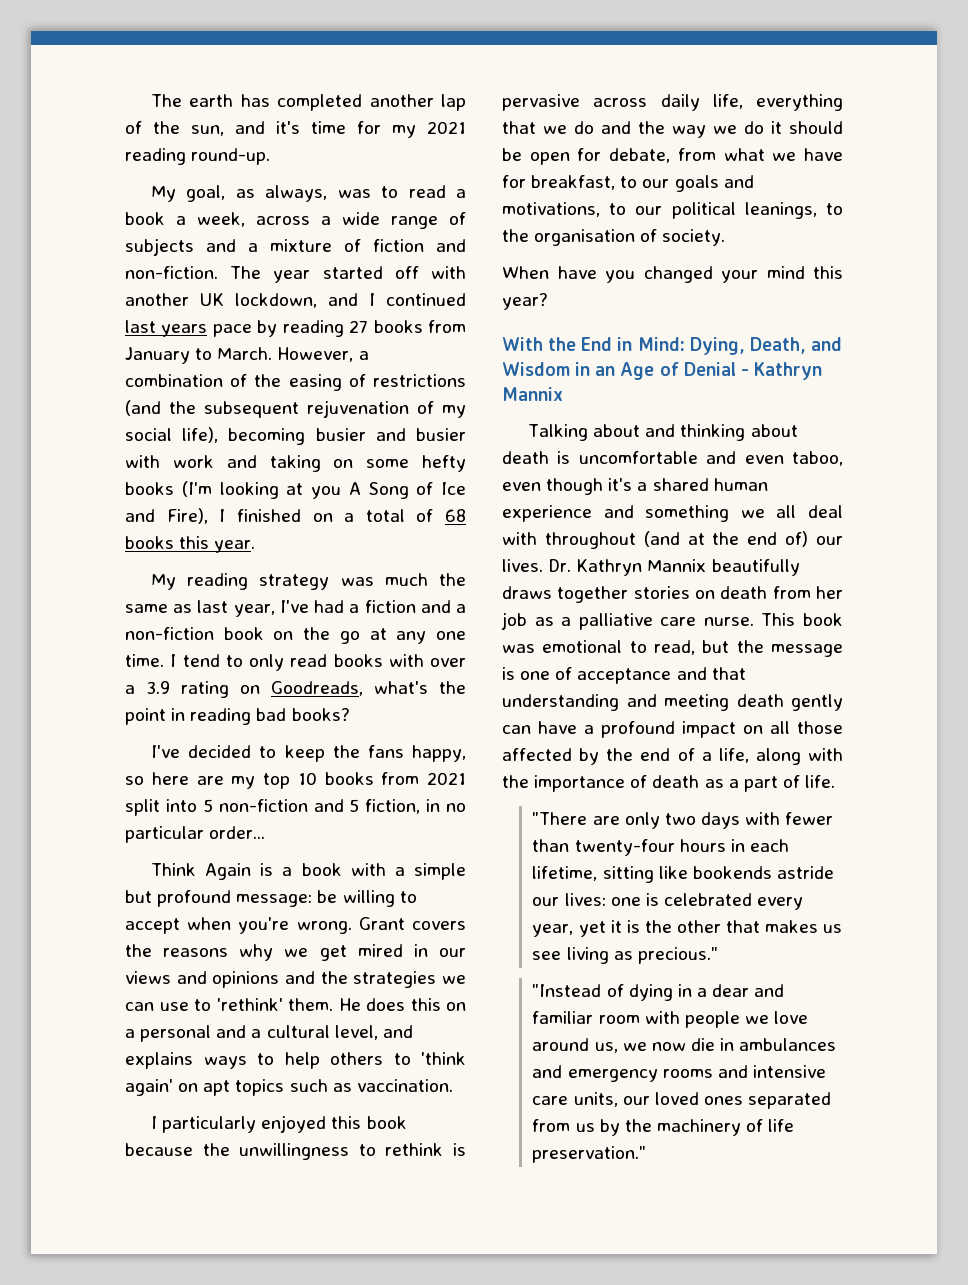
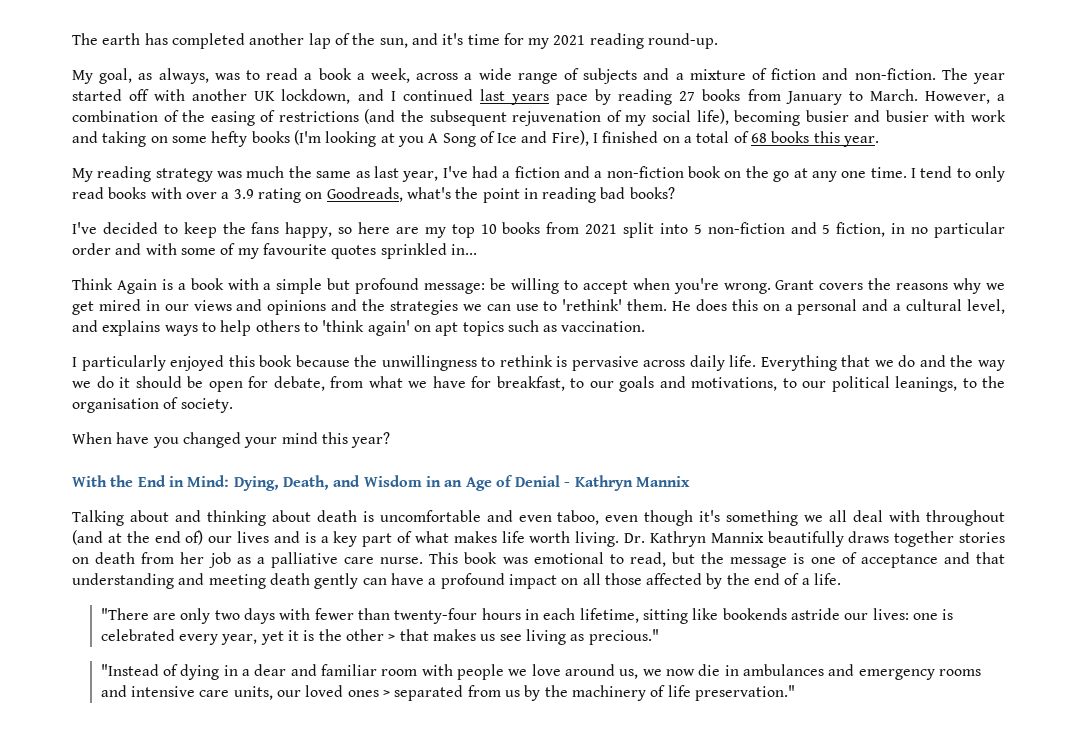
- I've decided to keep the fans happy, so here are my top 10 books from 2021 split into 5 non-fiction and 5 fiction, in no particular order...
+ I've decided to keep the fans happy, so here are my top 10 books from 2021 split into 5 non-fiction and 5 fiction, in no particular order and with some of my favourite quotes sprinkled in...
- I particularly enjoyed this book because the unwillingness to rethink is pervasive across daily life, everything that we do and the way we do it should be open for debate, from what we have for breakfast, to our goals and motivations, to our political leanings, to the organisation of society.
+ I particularly enjoyed this book because the unwillingness to rethink is pervasive across daily life. Everything that we do and the way we do it should be open for debate, from what we have for breakfast, to our goals and motivations, to our political leanings, to the organisation of society.
- Talking about and thinking about death is uncomfortable and even taboo, even though it's a shared human experience and something we all deal with throughout (and at the end of) our lives.
+ Talking about and thinking about death is uncomfortable and even taboo, even though it's something we all deal with throughout (and at the end of) our lives and is a key part of what makes life worth living.
- This book was emotional to read, but the message is one of acceptance and that understanding and meeting death gently can have a profound impact on all those affected by the end of a life, along with the importance of death as a part of life.
+ This book was emotional to read, but the message is one of acceptance and that understanding and meeting death gently can have a profound impact on all those affected by the end of a life.
- "There are only two days with fewer than twenty-four hours in each lifetime, sitting like bookends astride our lives: one is celebrated every year, yet it is the other that makes us see living as precious."
+ "There are only two days with fewer than twenty-four hours in each lifetime, sitting like bookends astride our lives: one is celebrated every year, yet it is the other > that makes us see living as precious."
- "Instead of dying in a dear and familiar room with people we love around us, we now die in ambulances and emergency rooms and intensive care units, our loved ones separated from us by the machinery of life preservation."
+ "Instead of dying in a dear and familiar room with people we love around us, we now die in ambulances and emergency rooms and intensive care units, our loved ones > separated from us by the machinery of life preservation."

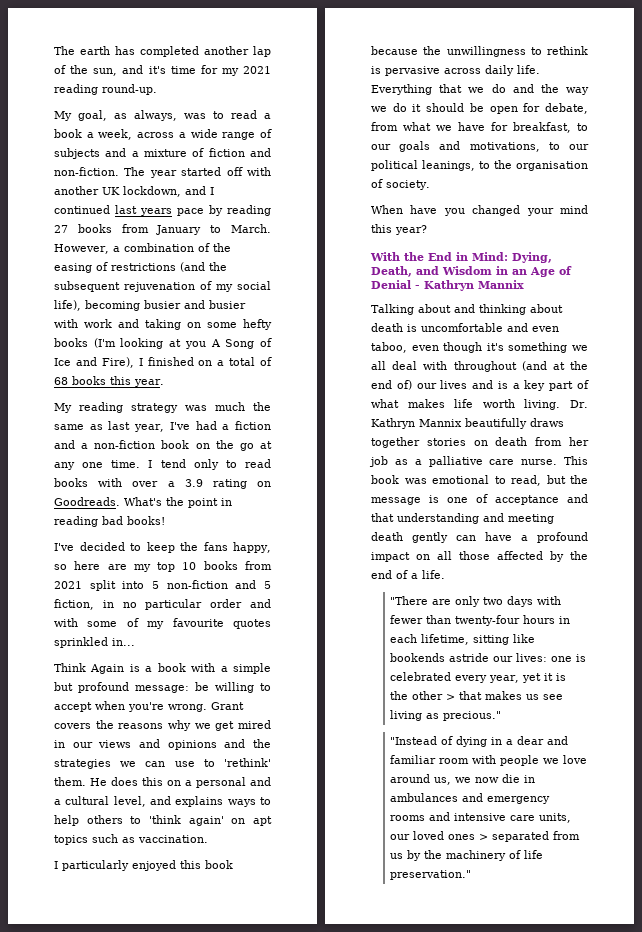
- I tend to only read books with over a 3.9 rating on Goodreads, what's the point in reading bad books?
+ I tend only to read books with over a 3.9 rating on Goodreads. What's the point in reading bad books!

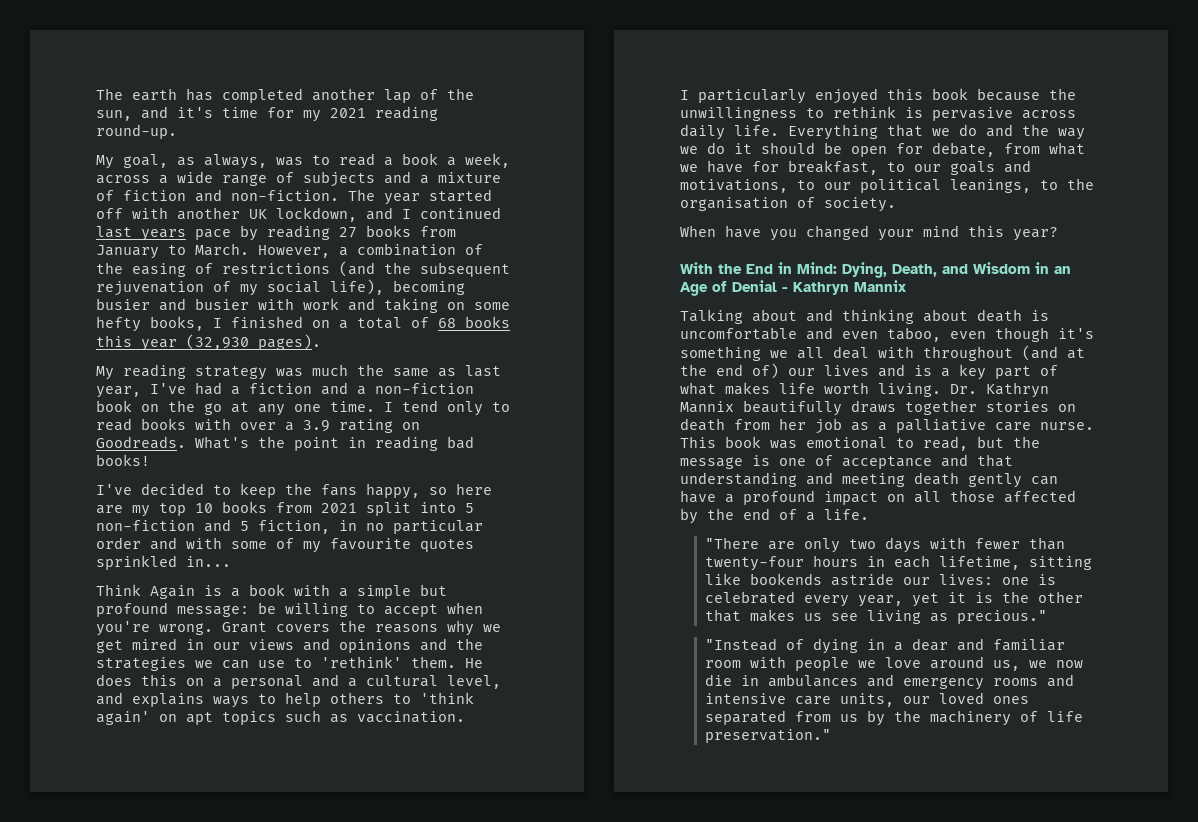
- However, a combination of the easing of restrictions (and the subsequent rejuvenation of my social life), becoming busier and busier with work and taking on some hefty books (I'm looking at you A Song of Ice and Fire), I finished on a total of 68 books this year.
+ However, a combination of the easing of restrictions (and the subsequent rejuvenation of my social life), becoming busier and busier with work and taking on some hefty books, I finished on a total of 68 books this year (32,930 pages).
- "There are only two days with fewer than twenty-four hours in each lifetime, sitting like bookends astride our lives: one is celebrated every year, yet it is the other > that makes us see living as precious."
+ "There are only two days with fewer than twenty-four hours in each lifetime, sitting like bookends astride our lives: one is celebrated every year, yet it is the other that makes us see living as precious."
- "Instead of dying in a dear and familiar room with people we love around us, we now die in ambulances and emergency rooms and intensive care units, our loved ones > separated from us by the machinery of life preservation."
+ "Instead of dying in a dear and familiar room with people we love around us, we now die in ambulances and emergency rooms and intensive care units, our loved ones separated from us by the machinery of life preservation."

